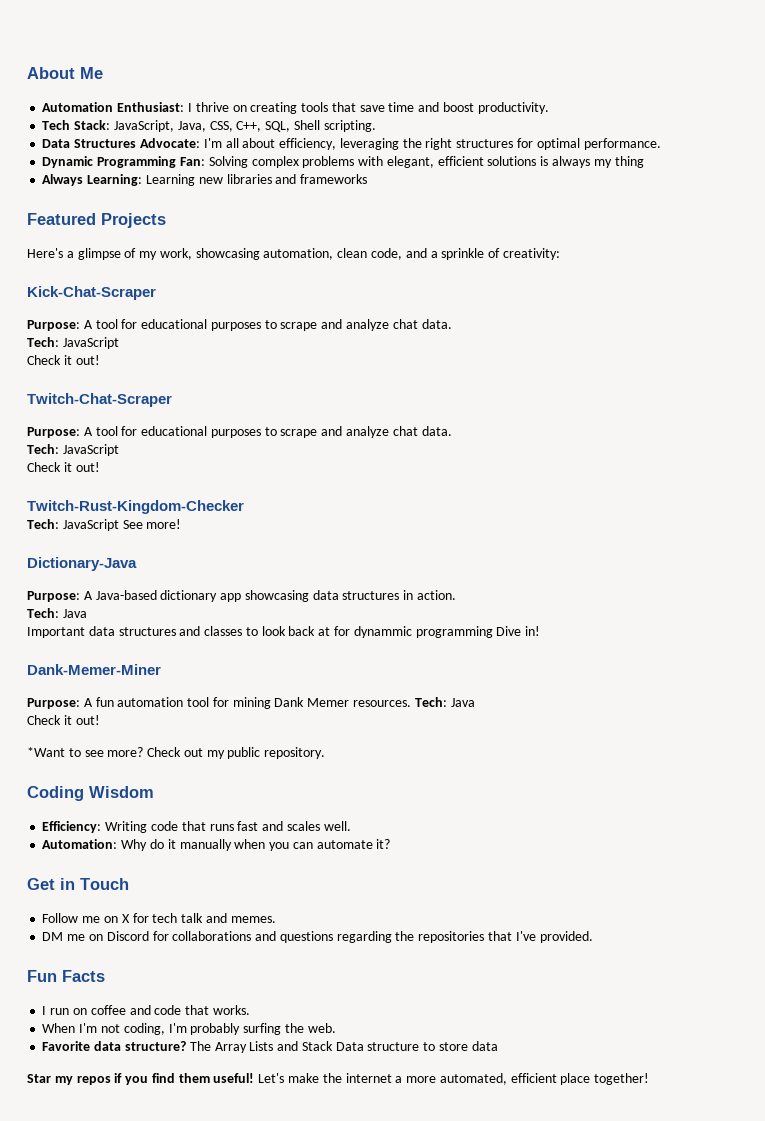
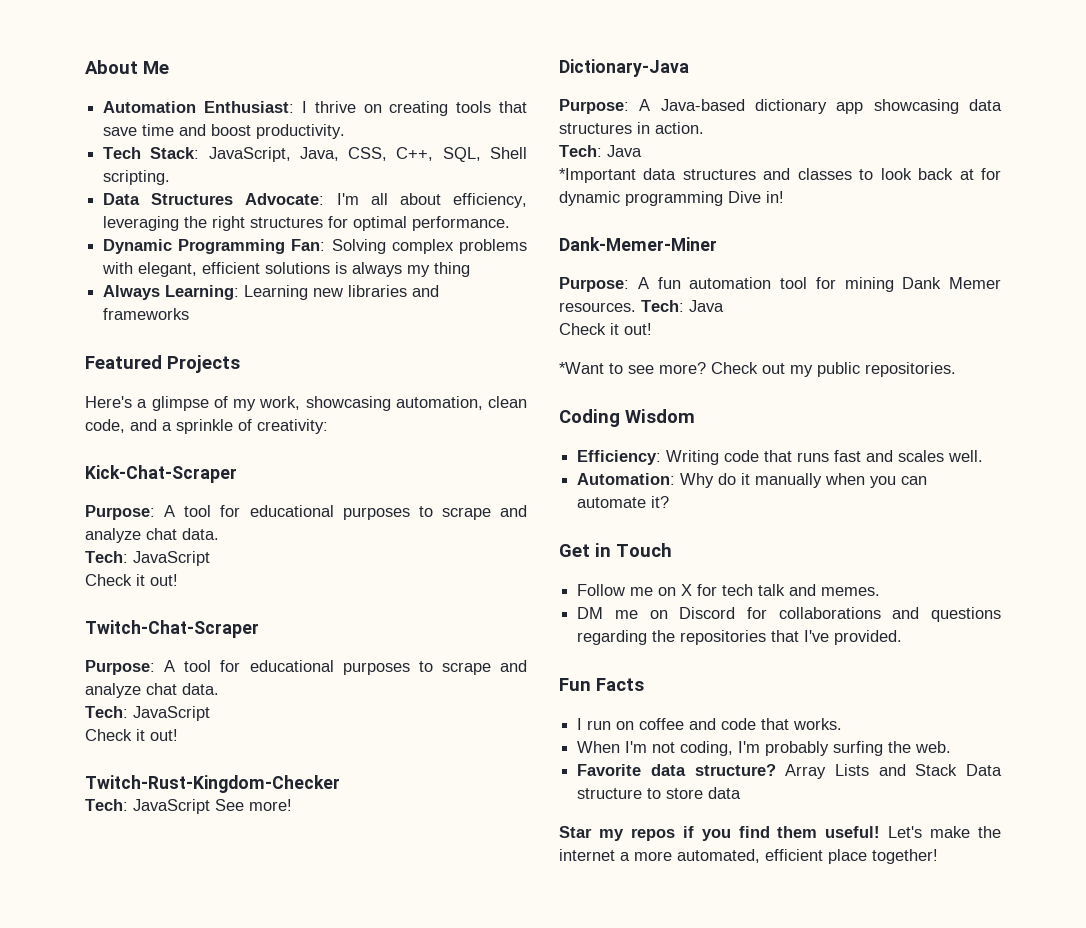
- Important data structures and classes to look back at for dynammic programming Dive in!
+ *Important data structures and classes to look back at for dynamic programming Dive in!
- Check out my public repository.
+ Check out my public repositories.
- The Array Lists and Stack Data structure to store data
+ Array Lists and Stack Data structure to store data

